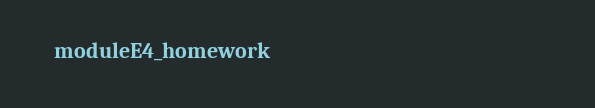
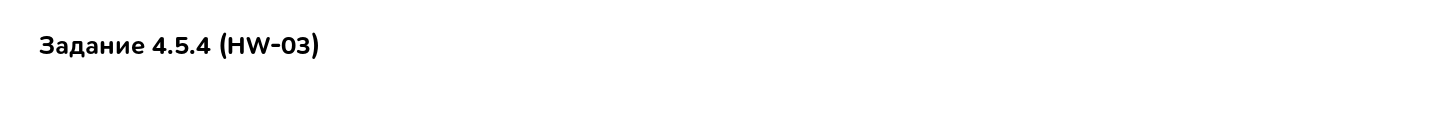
- moduleE4_homework
+ Задание 4.5.4 (HW-03)

